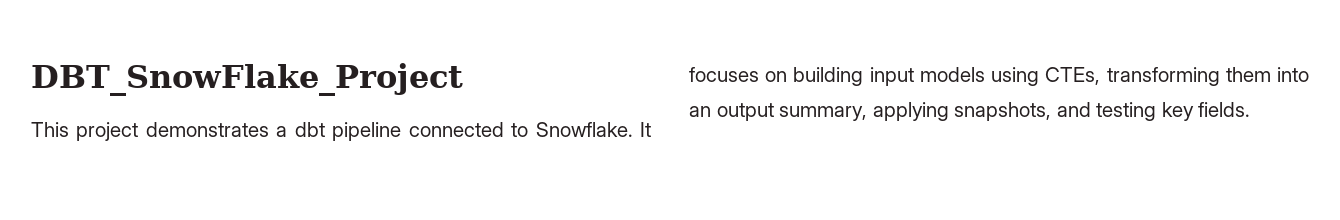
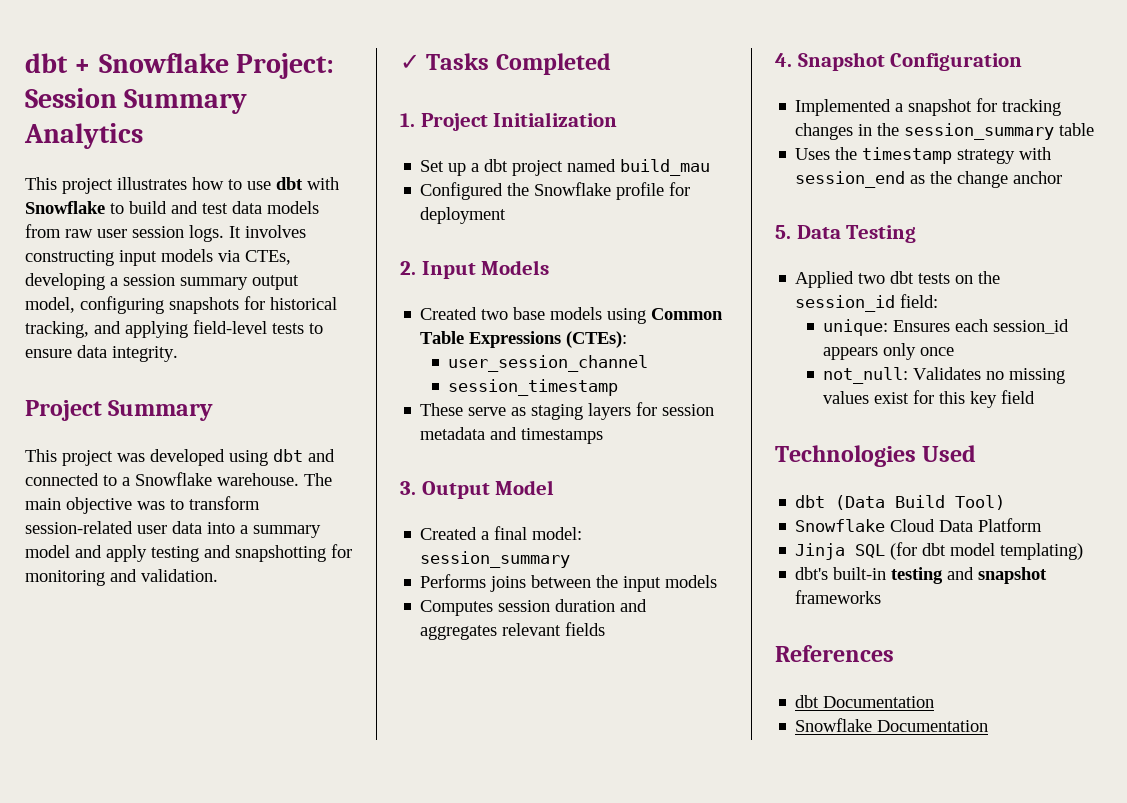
- DBT_SnowFlake_Project
- This project demonstrates a dbt pipeline connected to Snowflake. It focuses on building input models using CTEs, transforming them into an output summary, applying snapshots, and testing key fields.
+ dbt + Snowflake Project: Session Summary Analytics
+ This project illustrates how to use dbt with Snowflake to build and test data models from raw user session logs. It involves constructing input models via CTEs, developing a session summary output model, configuring snapshots for historical tracking, and applying field-level tests to ensure data integrity.
+ Project Summary
+ This project was developed using dbt and connected to a Snowflake warehouse. The main objective was to transform session-related user data into a summary model and apply testing and snapshotting for monitoring and validation.
+ ✓ Tasks Completed
+ 1. Project Initialization
+ Set up a dbt project named build_mau
+ Configured the Snowflake profile for deployment
+ 2. Input Models
+ Created two base models using Common Table Expressions (CTEs):
+ user_session_channel
+ session_timestamp
+ These serve as staging layers for session metadata and timestamps
+ 3. Output Model
+ Created a final model: session_summary
+ Performs joins between the input models
+ Computes session duration and aggregates relevant fields
+ 4. Snapshot Configuration
+ Implemented a snapshot for tracking changes in the session_summary table
+ Uses the timestamp strategy with session_end as the change anchor
+ 5. Data Testing
+ Applied two dbt tests on the session_id field:
+ unique: Ensures each session_id appears only once
+ not_null: Validates no missing values exist for this key field
+ Technologies Used
+ dbt (Data Build Tool)
+ Snowflake Cloud Data Platform
+ Jinja SQL (for dbt model templating)
+ dbt's built-in testing and snapshot frameworks
+ References
+ dbt Documentation
+ Snowflake Documentation

